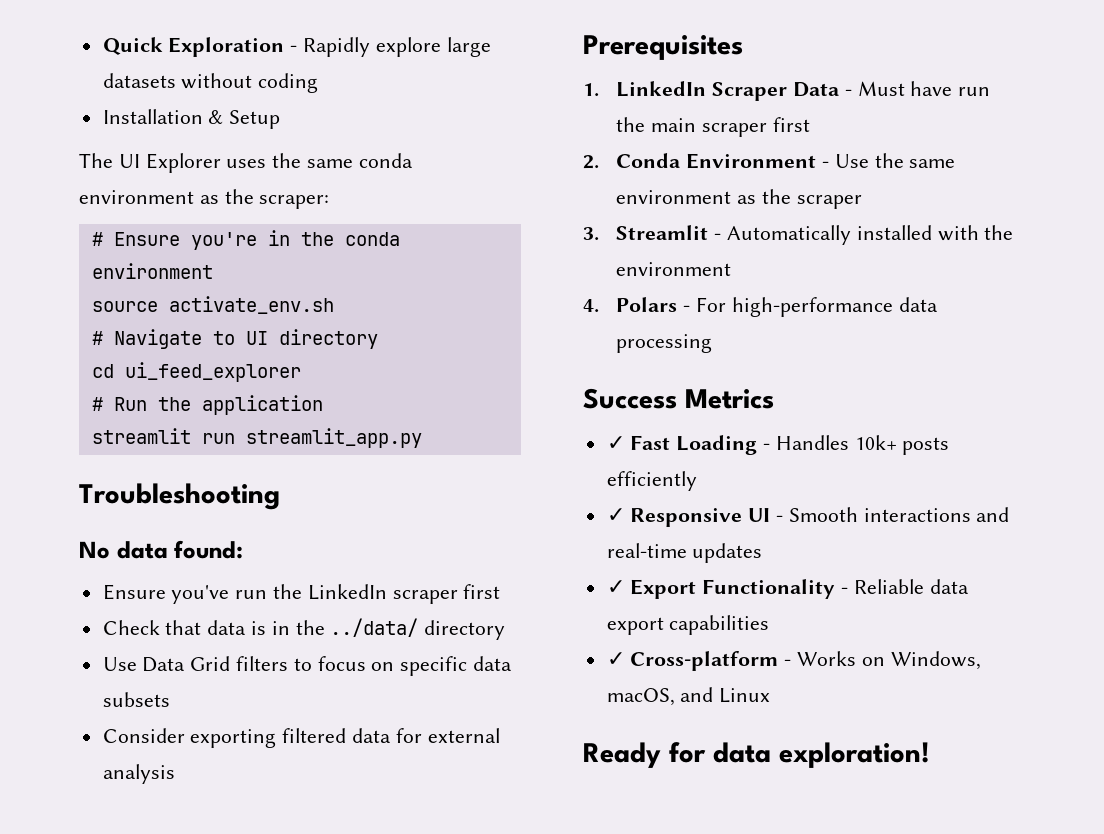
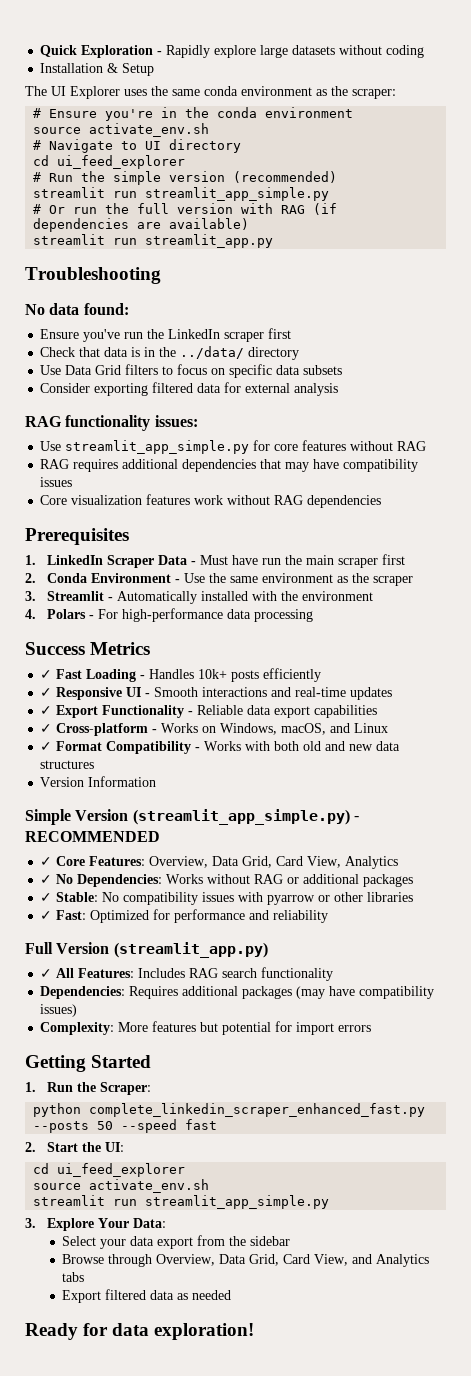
- # Run the application
+ # Run the simple version (recommended)
+ streamlit run streamlit_app_simple.py
+ # Or run the full version with RAG (if dependencies are available)
+ RAG functionality issues:
+ Use streamlit_app_simple.py for core features without RAG
+ RAG requires additional dependencies that may have compatibility issues
+ Core visualization features work without RAG dependencies
+ ✓ Format Compatibility - Works with both old and new data structures
+ Version Information
+ Simple Version (streamlit_app_simple.py) - RECOMMENDED
+ ✓ Core Features: Overview, Data Grid, Card View, Analytics
+ ✓ No Dependencies: Works without RAG or additional packages
+ ✓ Stable: No compatibility issues with pyarrow or other libraries
+ ✓ Fast: Optimized for performance and reliability
+ Full Version (streamlit_app.py)
+ ✓ All Features: Includes RAG search functionality
+ Dependencies: Requires additional packages (may have compatibility issues)
+ Complexity: More features but potential for import errors
+ Getting Started
+ 1. Run the Scraper:
+ python complete_linkedin_scraper_enhanced_fast.py --posts 50 --speed fast
+ 2. Start the UI:
+ cd ui_feed_explorer
+ source activate_env.sh
+ streamlit run streamlit_app_simple.py
+ 3. Explore Your Data:
+ Select your data export from the sidebar
+ Browse through Overview, Data Grid, Card View, and Analytics tabs
+ Export filtered data as needed

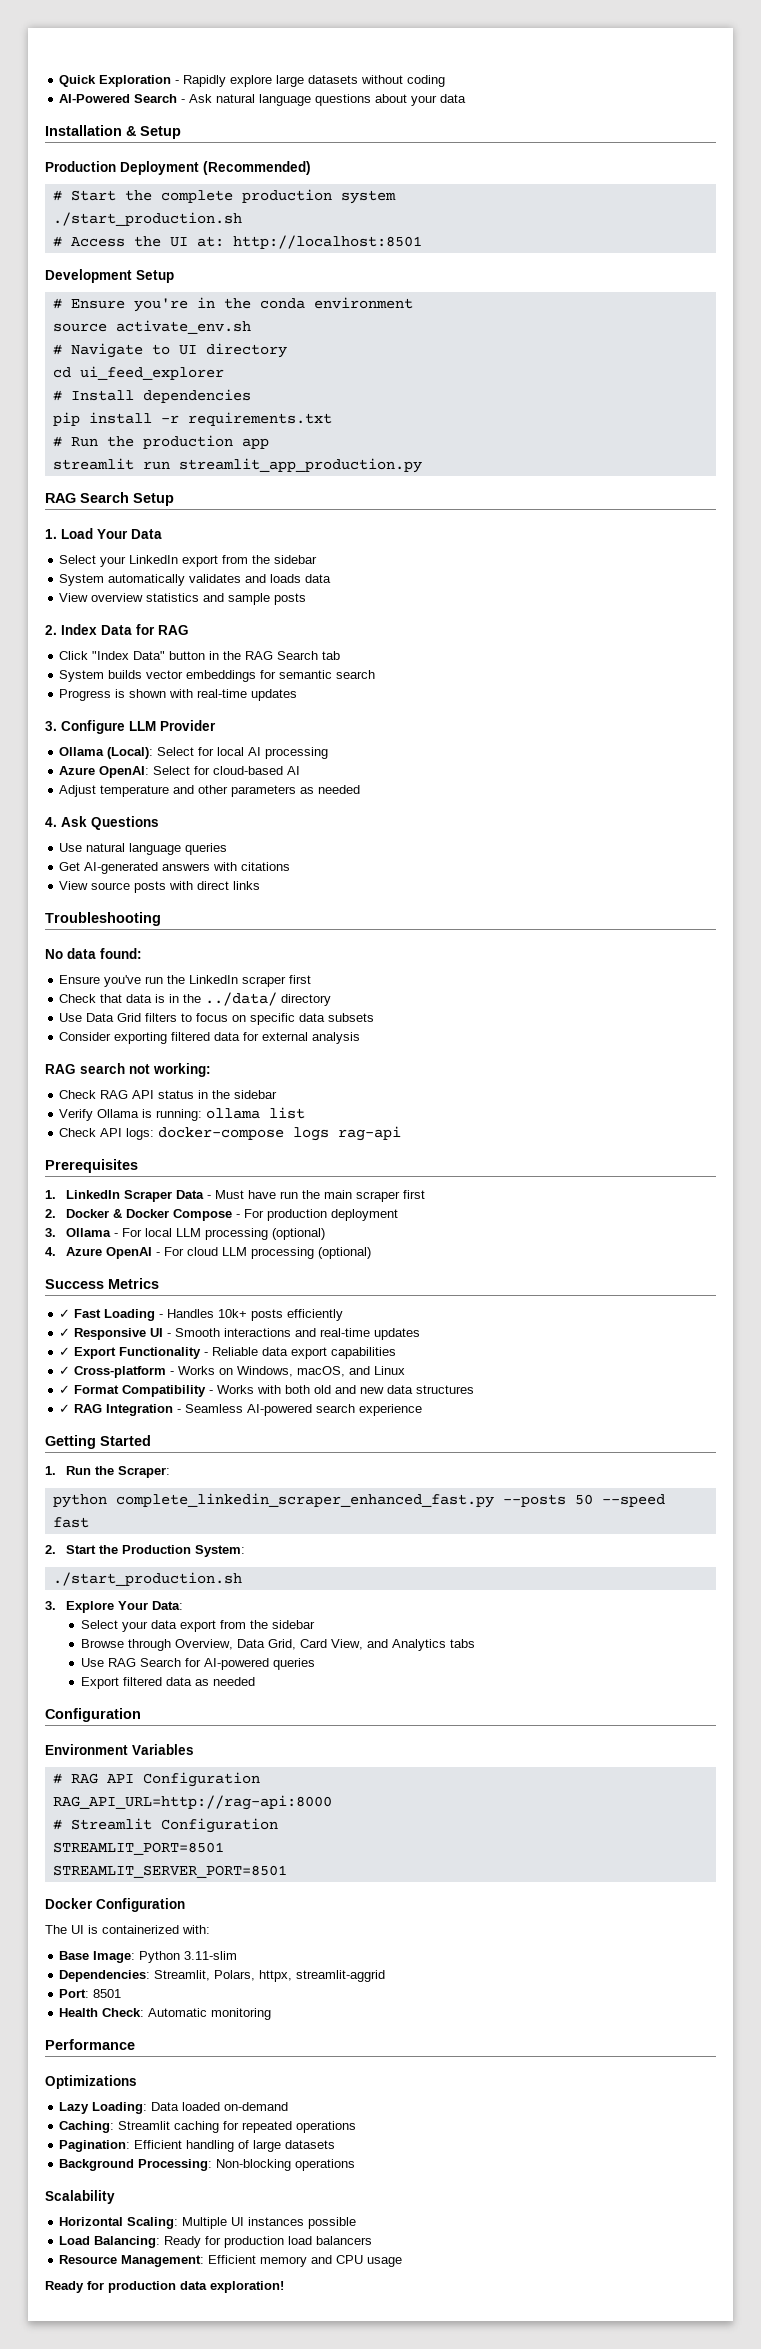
+ AI-Powered Search - Ask natural language questions about your data
  Installation & Setup
- The UI Explorer uses the same conda environment as the scraper:
+ Production Deployment (Recommended)
+ # Start the complete production system
+ ./start_production.sh
+ # Access the UI at: http://localhost:8501
+ Development Setup
+ # Install dependencies
+ pip install -r requirements.txt
- # Run the simple version (recommended)
- streamlit run streamlit_app_simple.py
- # Or run the full version with RAG (if dependencies are available)
- streamlit run streamlit_app.py
+ # Run the production app
+ streamlit run streamlit_app_production.py
+ RAG Search Setup
+ 1. Load Your Data
+ Select your LinkedIn export from the sidebar
+ System automatically validates and loads data
+ View overview statistics and sample posts
+ 2. Index Data for RAG
+ Click "Index Data" button in the RAG Search tab
+ System builds vector embeddings for semantic search
+ Progress is shown with real-time updates
+ 3. Configure LLM Provider
+ Ollama (Local): Select for local AI processing
+ Azure OpenAI: Select for cloud-based AI
+ Adjust temperature and other parameters as needed
+ 4. Ask Questions
+ Use natural language queries
+ Get AI-generated answers with citations
+ View source posts with direct links
- RAG functionality issues:
- Use streamlit_app_simple.py for core features without RAG
- RAG requires additional dependencies that may have compatibility issues
- Core visualization features work without RAG dependencies
+ RAG search not working:
+ Check RAG API status in the sidebar
+ Verify Ollama is running: ollama list
+ Check API logs: docker-compose logs rag-api
- 2. Conda Environment - Use the same environment as the scraper
- 3. Streamlit - Automatically installed with the environment
- 4. Polars - For high-performance data processing
+ 2. Docker & Docker Compose - For production deployment
+ 3. Ollama - For local LLM processing (optional)
+ 4. Azure OpenAI - For cloud LLM processing (optional)
- Version Information
- Simple Version (streamlit_app_simple.py) - RECOMMENDED
- ✓ Core Features: Overview, Data Grid, Card View, Analytics
- ✓ No Dependencies: Works without RAG or additional packages
- ✓ Stable: No compatibility issues with pyarrow or other libraries
- ✓ Fast: Optimized for performance and reliability
- Full Version (streamlit_app.py)
- ✓ All Features: Includes RAG search functionality
- Dependencies: Requires additional packages (may have compatibility issues)
- Complexity: More features but potential for import errors
+ ✓ RAG Integration - Seamless AI-powered search experience
- 2. Start the UI:
- cd ui_feed_explorer
- source activate_env.sh
- streamlit run streamlit_app_simple.py
+ 2. Start the Production System:
+ ./start_production.sh
+ Use RAG Search for AI-powered queries
  Export filtered data as needed
- Ready for data exploration!
+ Configuration
+ Environment Variables
+ # RAG API Configuration
+ RAG_API_URL=http://rag-api:8000
+ # Streamlit Configuration
+ STREAMLIT_PORT=8501
+ STREAMLIT_SERVER_PORT=8501
+ Docker Configuration
+ The UI is containerized with:
+ Base Image: Python 3.11-slim
+ Dependencies: Streamlit, Polars, httpx, streamlit-aggrid
+ Port: 8501
+ Health Check: Automatic monitoring
+ Performance
+ Optimizations
+ Lazy Loading: Data loaded on-demand
+ Caching: Streamlit caching for repeated operations
+ Pagination: Efficient handling of large datasets
+ Background Processing: Non-blocking operations
+ Scalability
+ Horizontal Scaling: Multiple UI instances possible
+ Load Balancing: Ready for production load balancers
+ Resource Management: Efficient memory and CPU usage
+ Ready for production data exploration!

